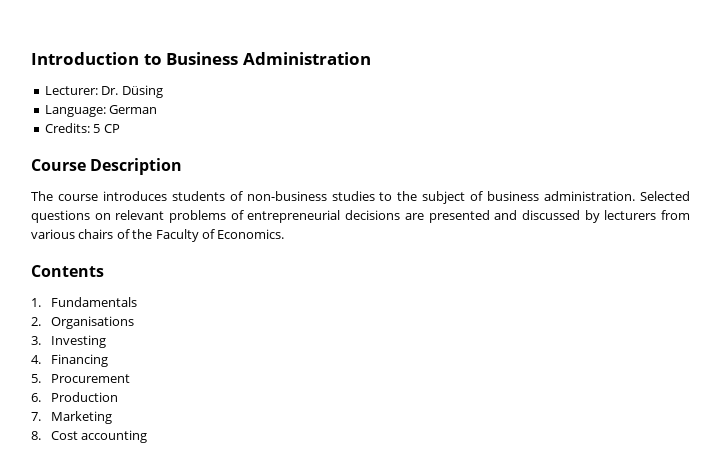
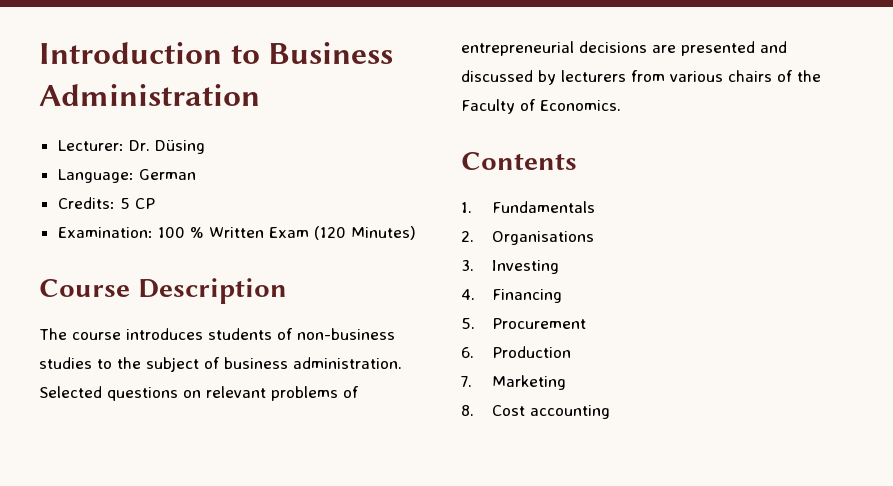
+ Examination: 100 % Written Exam (120 Minutes)

